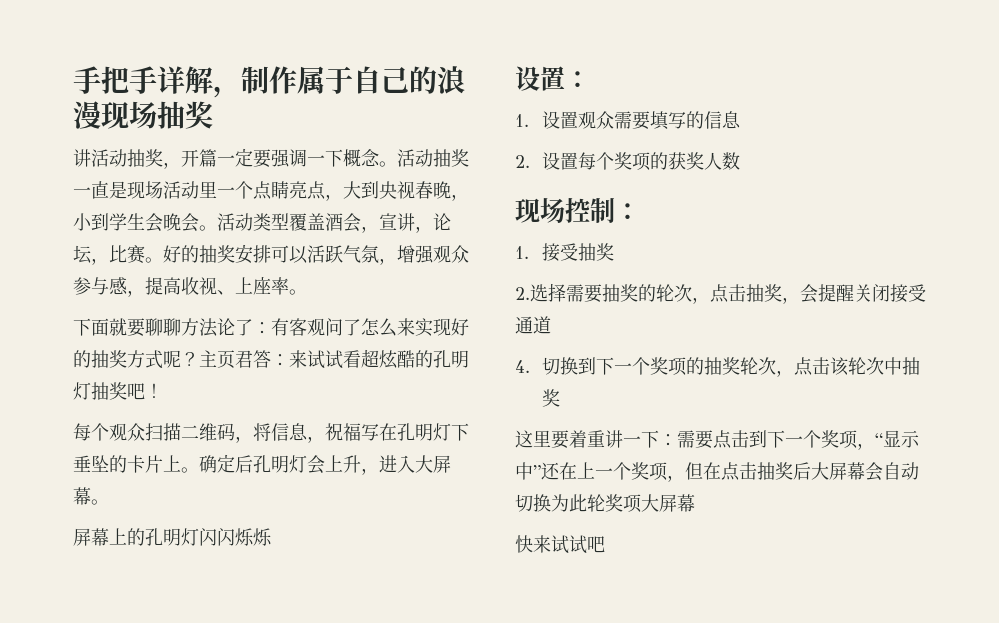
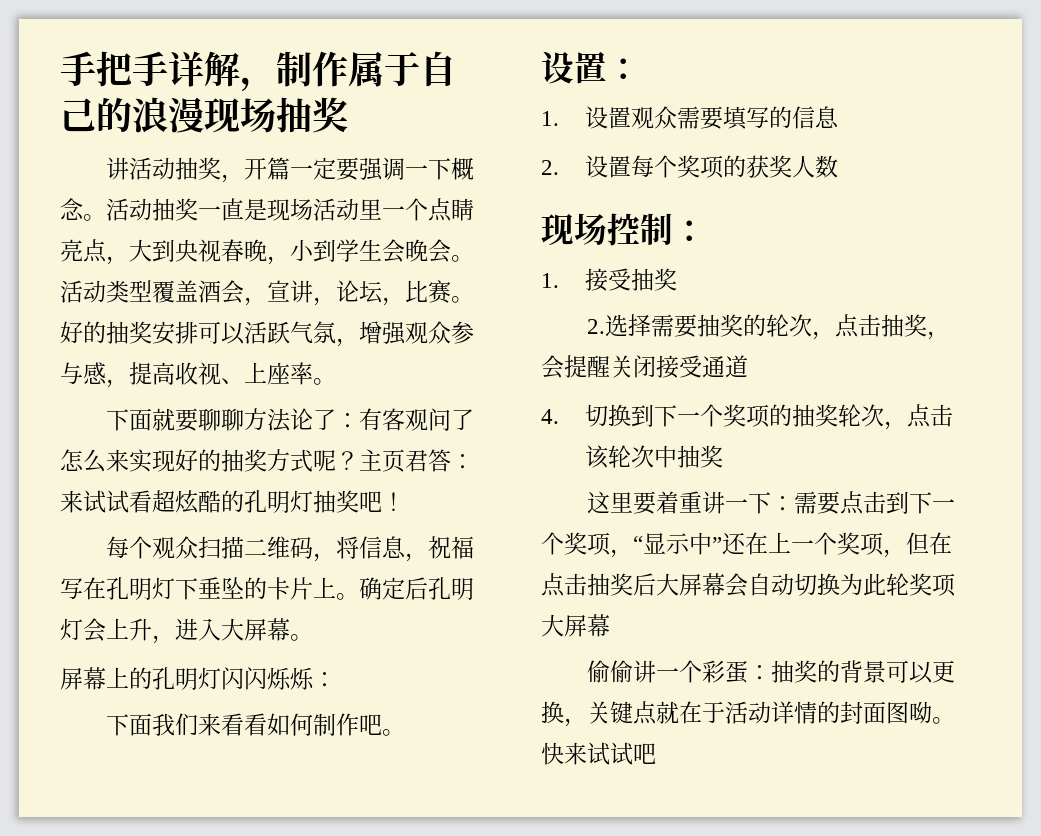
- 屏幕上的孔明灯闪闪烁烁
+ 屏幕上的孔明灯闪闪烁烁：
+ 下面我们来看看如何制作吧。
+ 偷偷讲一个彩蛋：抽奖的背景可以更换，关键点就在于活动详情的封面图呦。

